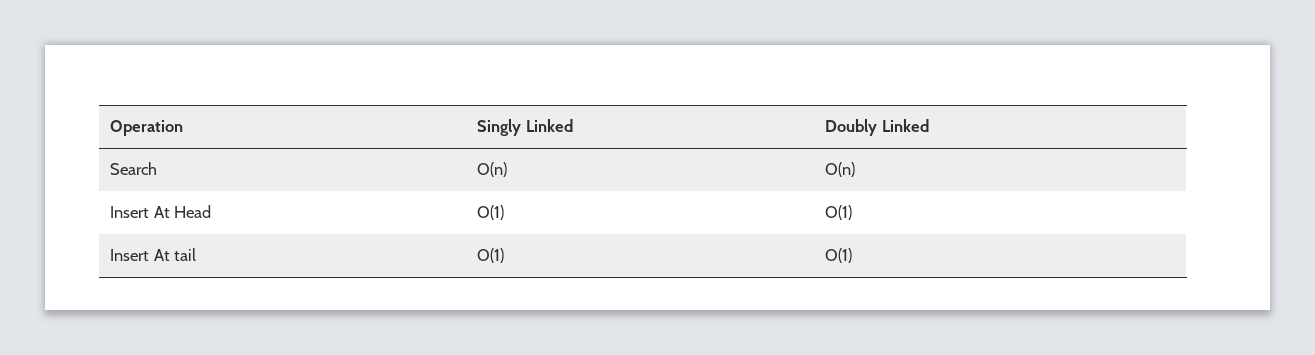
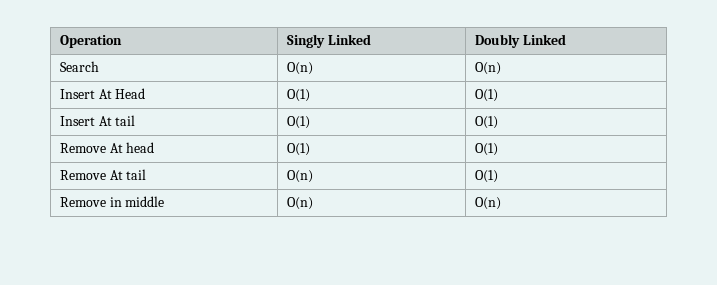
+ Remove At head | O(1) | O(1)
+ Remove At tail | O(n) | O(1)
+ Remove in middle | O(n) | O(n)

